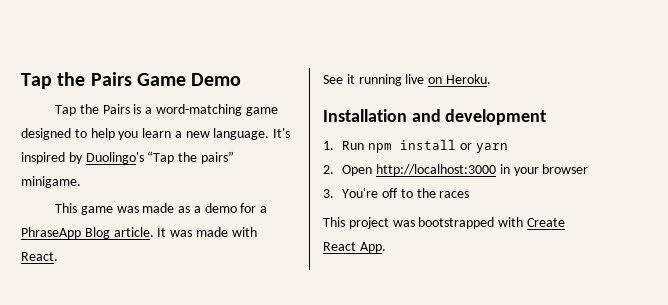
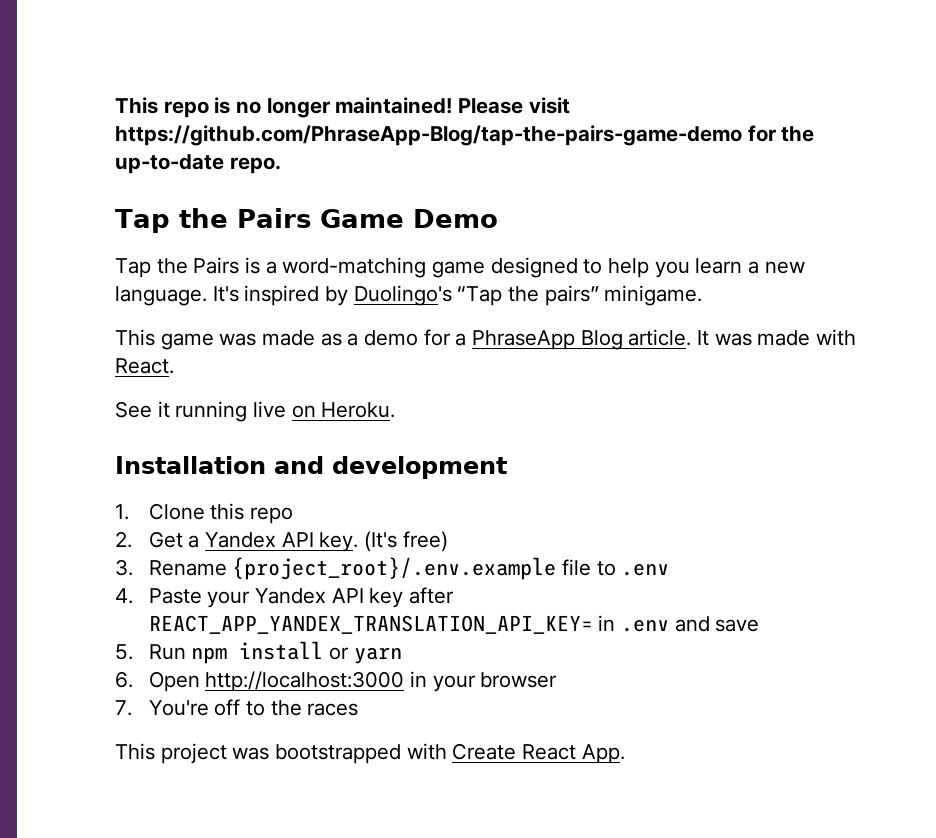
+ This repo is no longer maintained! Please visit https://github.com/PhraseApp-Blog/tap-the-pairs-game-demo for the up-to-date repo.
- 1. Run npm install or yarn
+ 1. Clone this repo
+ 2. Get a Yandex API key. (It's free)
+ 3. Rename {project_root}/.env.example file to .env
+ 4. Paste your Yandex API key after REACT_APP_YANDEX_TRANSLATION_API_KEY= in .env and save
+ 5. Run npm install or yarn
- 2. Open http://localhost:3000 in your browser
+ 6. Open http://localhost:3000 in your browser
- 3. You're off to the races
+ 7. You're off to the races

